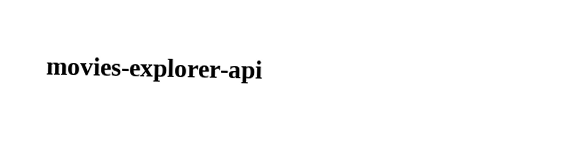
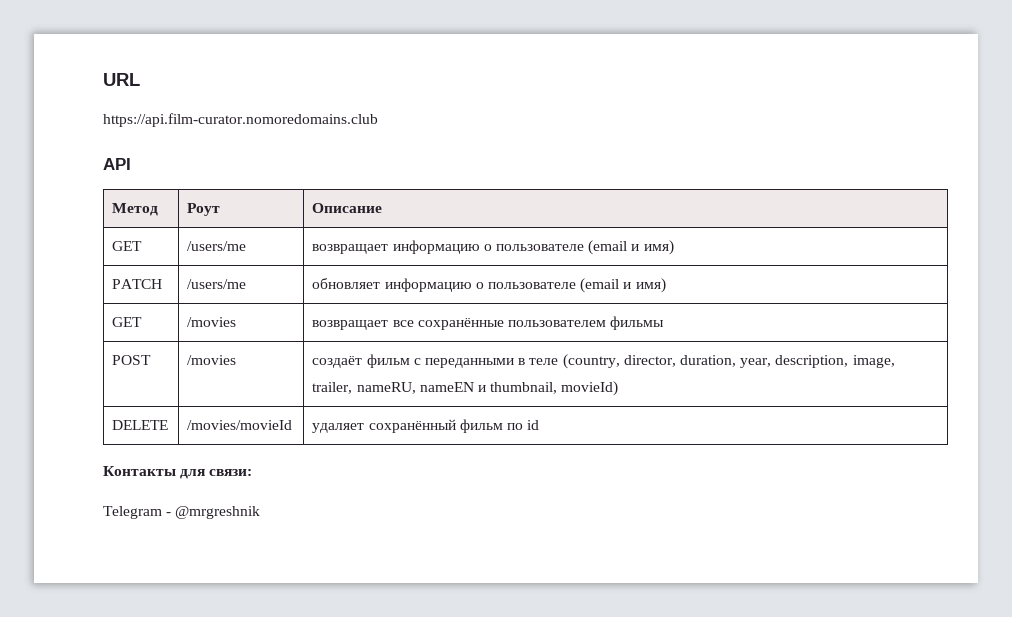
- movies-explorer-api
+ URL
+ https://api.film-curator.nomoredomains.club
+ API
+ Метод | Роут | Описание
+ GET | /users/me | возвращает информацию о пользователе (email и имя)
+ PATCH | /users/me | обновляет информацию о пользователе (email и имя)
+ GET | /movies | возвращает все сохранённые пользователем фильмы
+ POST | /movies | создаёт фильм с переданными в теле (country, director, duration, year, description, image, trailer, nameRU, nameEN и thumbnail, movieId)
+ DELETE | /movies/movieId | удаляет сохранённый фильм по id
+ Контакты для связи:
+ Telegram - @mrgreshnik

